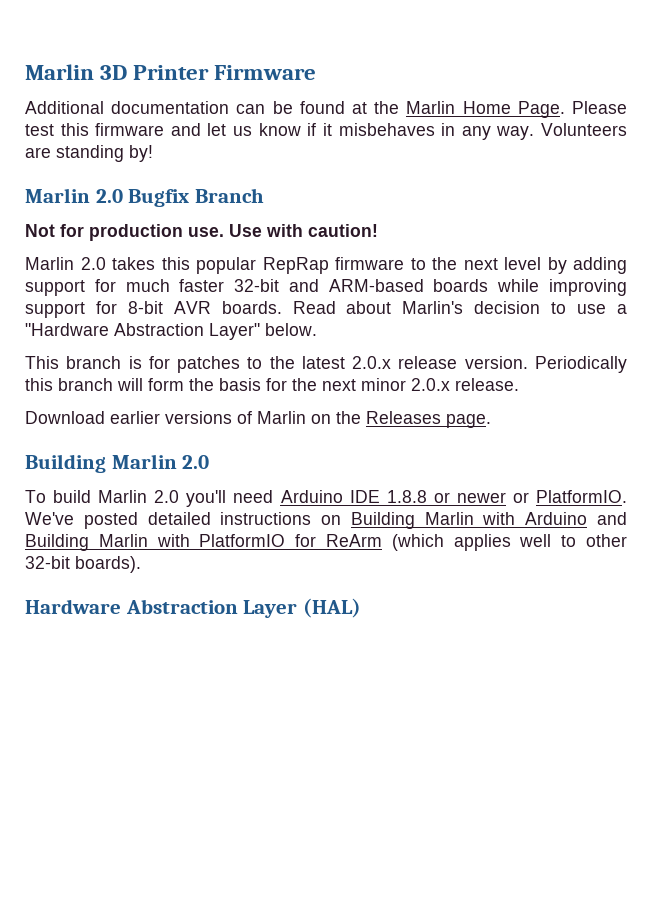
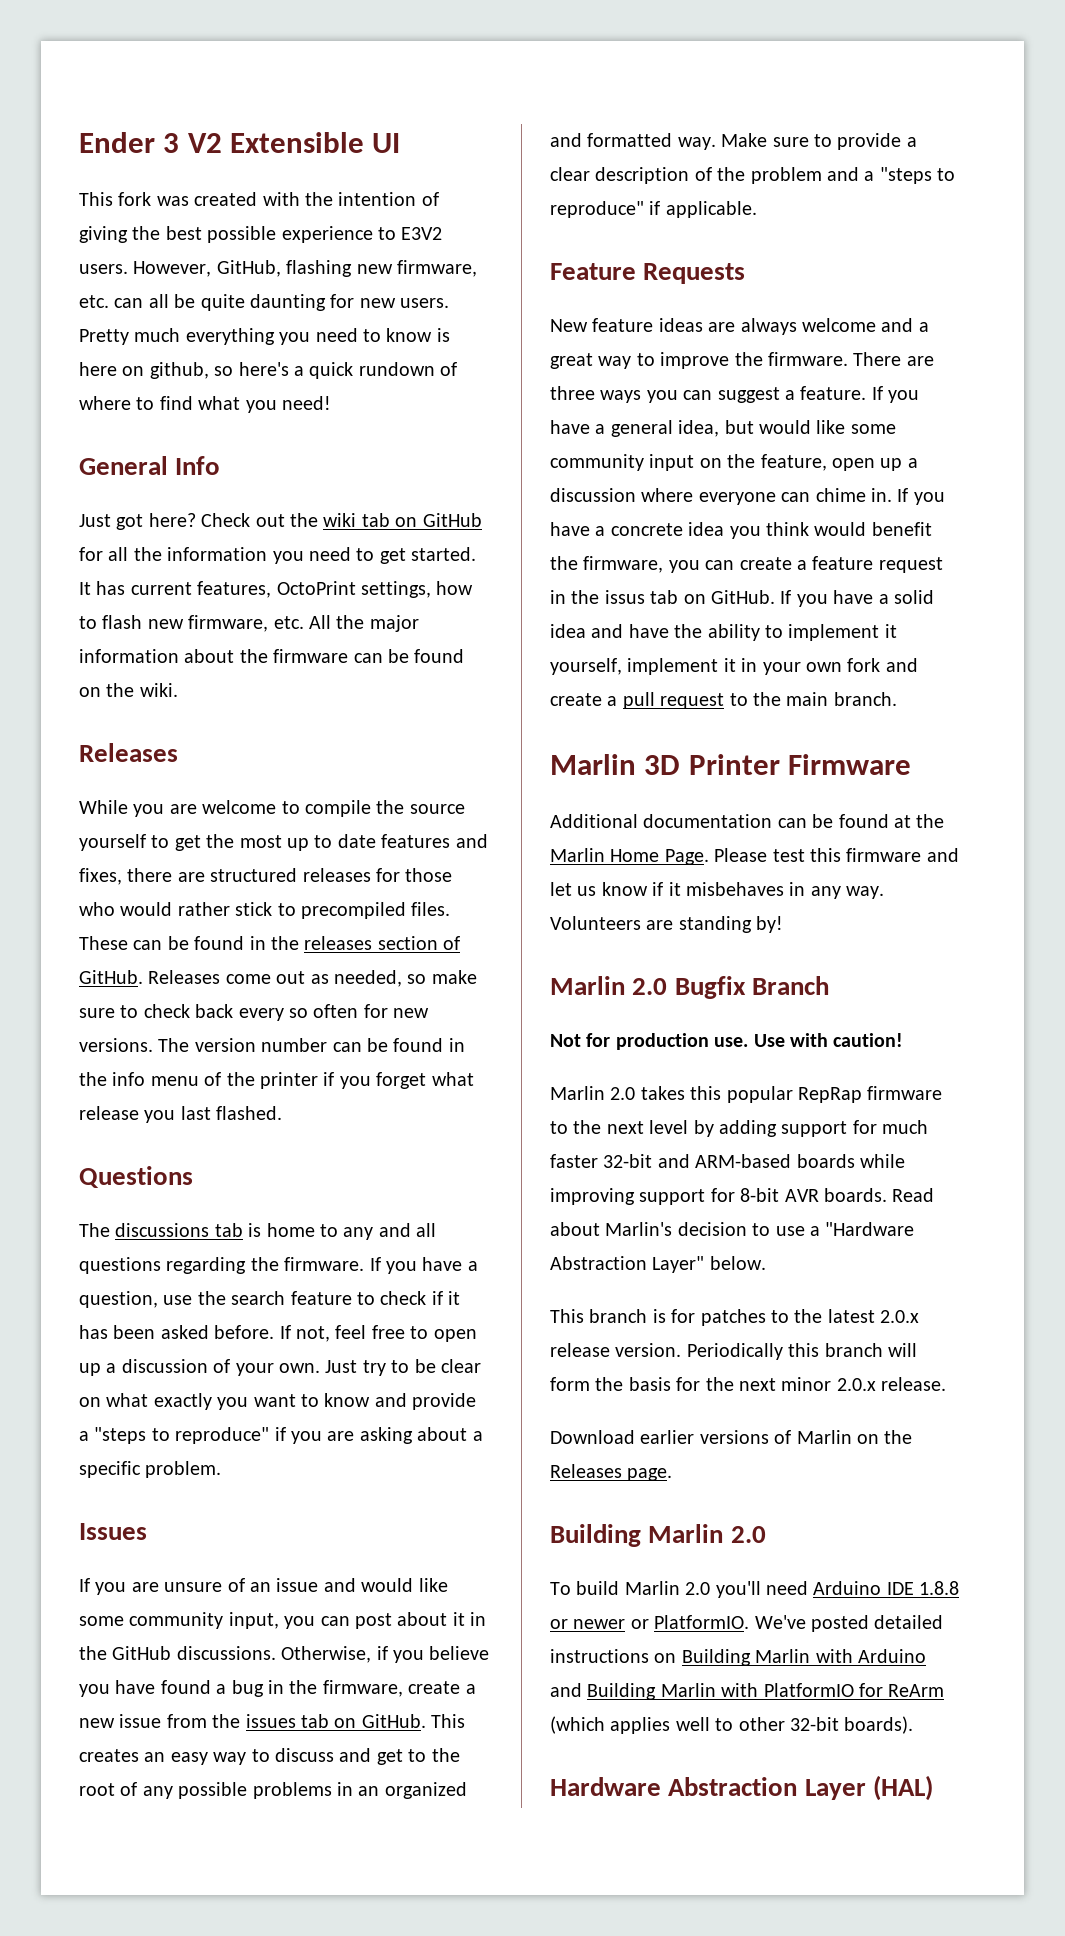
+ Ender 3 V2 Extensible UI
+ This fork was created with the intention of giving the best possible experience to E3V2 users. However, GitHub, flashing new firmware, etc. can all be quite daunting for new users. Pretty much everything you need to know is here on github, so here's a quick rundown of where to find what you need!
+ General Info
+ Just got here? Check out the wiki tab on GitHub for all the information you need to get started. It has current features, OctoPrint settings, how to flash new firmware, etc. All the major information about the firmware can be found on the wiki.
+ Releases
+ While you are welcome to compile the source yourself to get the most up to date features and fixes, there are structured releases for those who would rather stick to precompiled files. These can be found in the releases section of GitHub. Releases come out as needed, so make sure to check back every so often for new versions. The version number can be found in the info menu of the printer if you forget what release you last flashed.
+ Questions
+ The discussions tab is home to any and all questions regarding the firmware. If you have a question, use the search feature to check if it has been asked before. If not, feel free to open up a discussion of your own. Just try to be clear on what exactly you want to know and provide a "steps to reproduce" if you are asking about a specific problem.
+ Issues
+ If you are unsure of an issue and would like some community input, you can post about it in the GitHub discussions. Otherwise, if you believe you have found a bug in the firmware, create a new issue from the issues tab on GitHub. This creates an easy way to discuss and get to the root of any possible problems in an organized and formatted way. Make sure to provide a clear description of the problem and a "steps to reproduce" if applicable.
+ Feature Requests
+ New feature ideas are always welcome and a great way to improve the firmware. There are three ways you can suggest a feature. If you have a general idea, but would like some community input on the feature, open up a discussion where everyone can chime in. If you have a concrete idea you think would benefit the firmware, you can create a feature request in the issus tab on GitHub. If you have a solid idea and have the ability to implement it yourself, implement it in your own fork and create a pull request to the main branch.

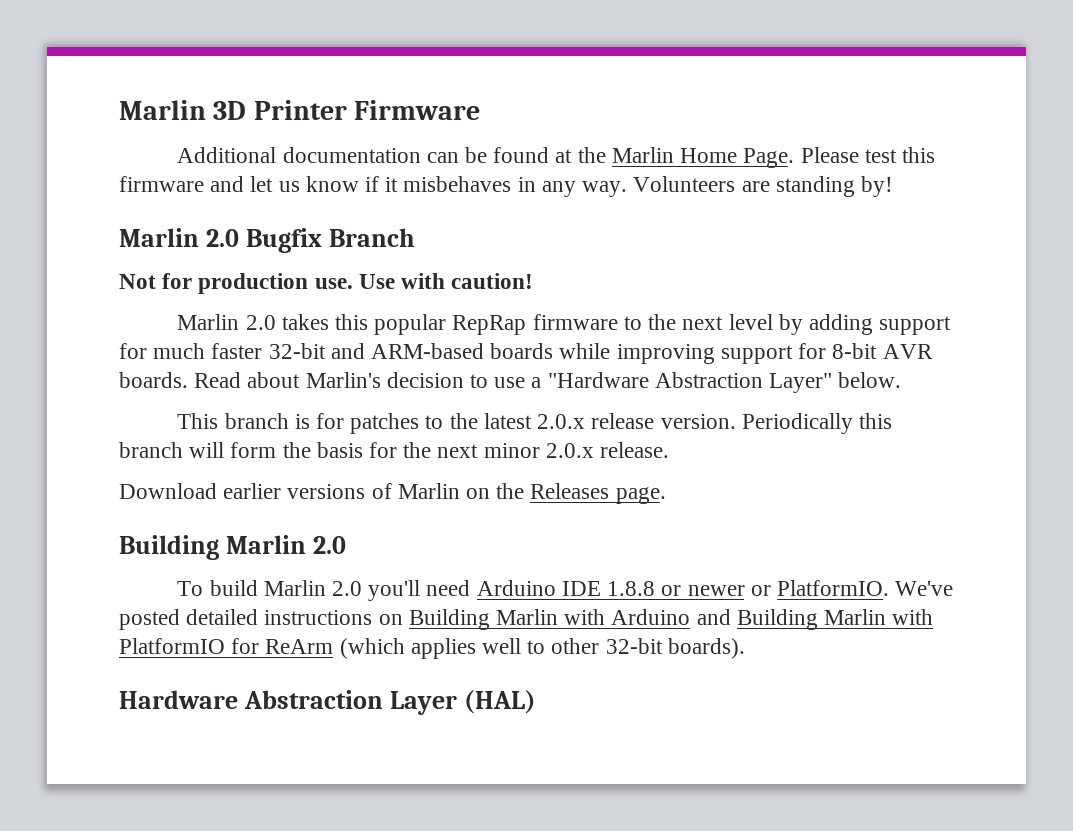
- Ender 3 V2 Extensible UI
- This fork was created with the intention of giving the best possible experience to E3V2 users. However, GitHub, flashing new firmware, etc. can all be quite daunting for new users. Pretty much everything you need to know is here on github, so here's a quick rundown of where to find what you need!
- General Info
- Just got here? Check out the wiki tab on GitHub for all the information you need to get started. It has current features, OctoPrint settings, how to flash new firmware, etc. All the major information about the firmware can be found on the wiki.
- Releases
- While you are welcome to compile the source yourself to get the most up to date features and fixes, there are structured releases for those who would rather stick to precompiled files. These can be found in the releases section of GitHub. Releases come out as needed, so make sure to check back every so often for new versions. The version number can be found in the info menu of the printer if you forget what release you last flashed.
- Questions
- The discussions tab is home to any and all questions regarding the firmware. If you have a question, use the search feature to check if it has been asked before. If not, feel free to open up a discussion of your own. Just try to be clear on what exactly you want to know and provide a "steps to reproduce" if you are asking about a specific problem.
- Issues
- If you are unsure of an issue and would like some community input, you can post about it in the GitHub discussions. Otherwise, if you believe you have found a bug in the firmware, create a new issue from the issues tab on GitHub. This creates an easy way to discuss and get to the root of any possible problems in an organized and formatted way. Make sure to provide a clear description of the problem and a "steps to reproduce" if applicable.
- Feature Requests
- New feature ideas are always welcome and a great way to improve the firmware. There are three ways you can suggest a feature. If you have a general idea, but would like some community input on the feature, open up a discussion where everyone can chime in. If you have a concrete idea you think would benefit the firmware, you can create a feature request in the issus tab on GitHub. If you have a solid idea and have the ability to implement it yourself, implement it in your own fork and create a pull request to the main branch.

